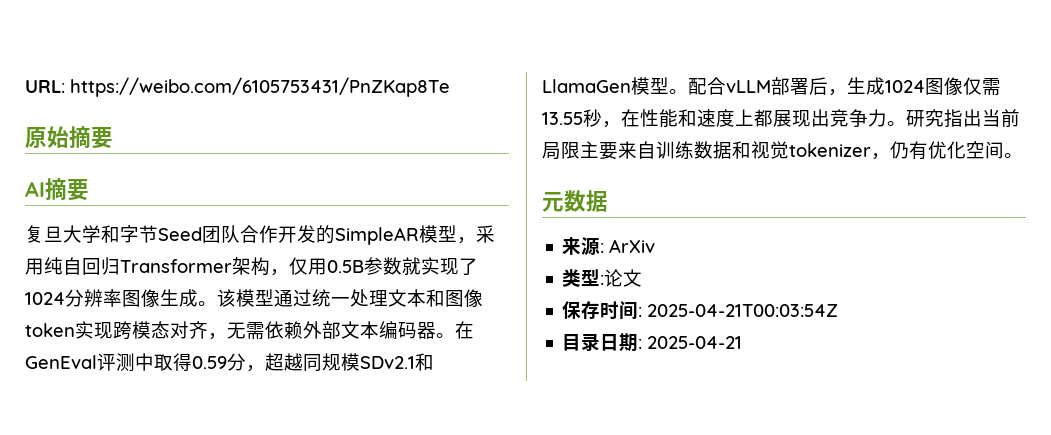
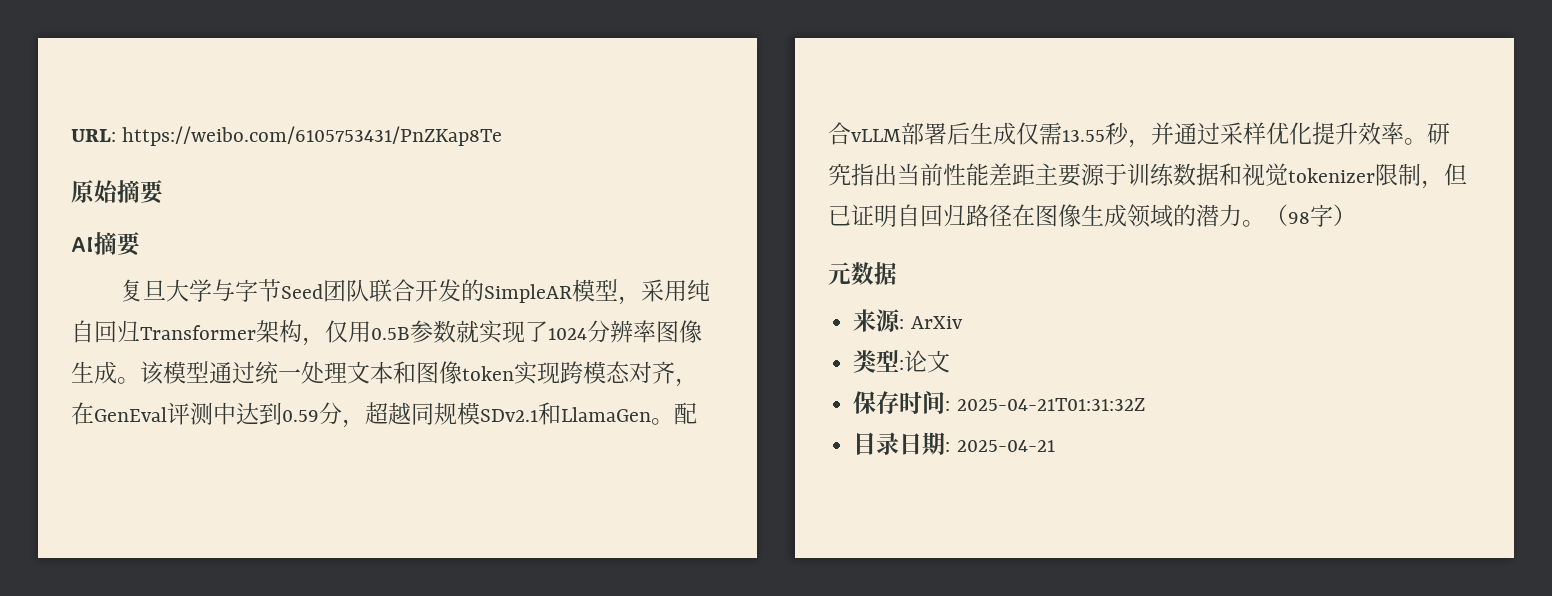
- 复旦大学和字节Seed团队合作开发的SimpleAR模型，采用纯自回归Transformer架构，仅用0.5B参数就实现了1024分辨率图像生成。
+ 复旦大学与字节Seed团队联合开发的SimpleAR模型，采用纯自回归Transformer架构，仅用0.5B参数就实现了1024分辨率图像生成。
- 该模型通过统一处理文本和图像token实现跨模态对齐，无需依赖外部文本编码器。在GenEval评测中取得0.59分，超越同规模SDv2.1和LlamaGen模型。
+ 该模型通过统一处理文本和图像token实现跨模态对齐，在GenEval评测中达到0.59分，超越同规模SDv2.1和LlamaGen。
- 配合vLLM部署后，生成1024图像仅需13.55秒，在性能和速度上都展现出竞争力。研究指出当前局限主要来自训练数据和视觉tokenizer，仍有优化空间。
+ 配合vLLM部署后生成仅需13.55秒，并通过采样优化提升效率。研究指出当前性能差距主要源于训练数据和视觉tokenizer限制，但已证明自回归路径在图像生成领域的潜力。（98字）
- 保存时间: 2025-04-21T00:03:54Z
+ 保存时间: 2025-04-21T01:31:32Z

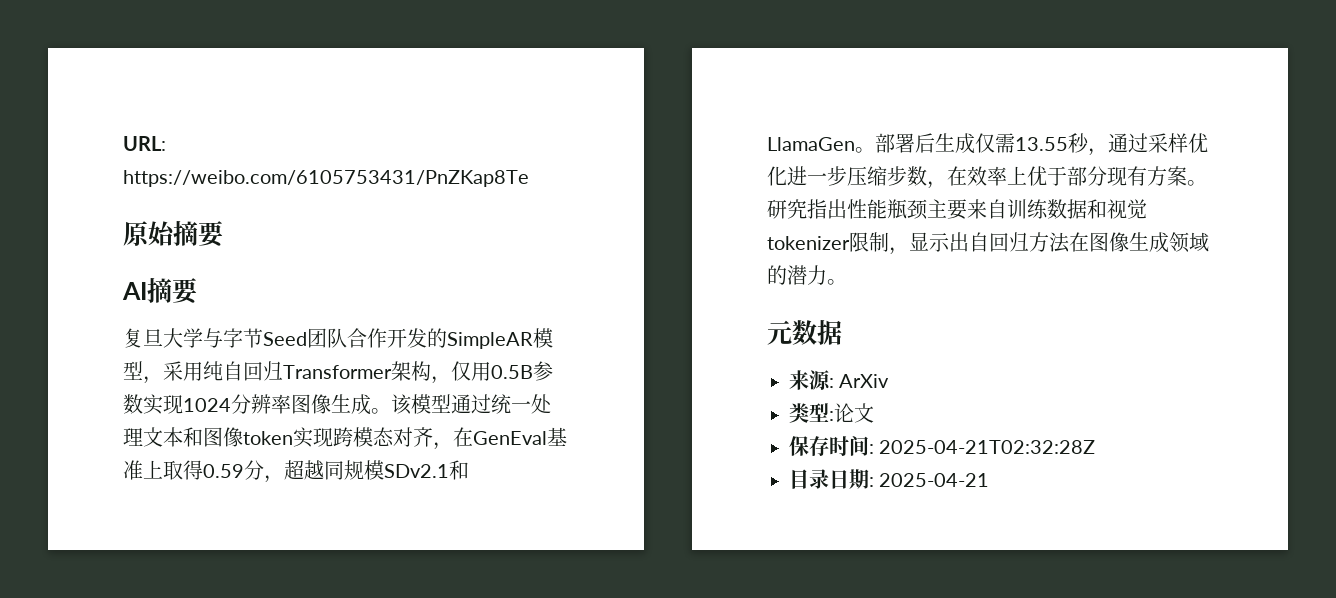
- 复旦大学与字节Seed团队联合开发的SimpleAR模型，采用纯自回归Transformer架构，仅用0.5B参数就实现了1024分辨率图像生成。
+ 复旦大学与字节Seed团队合作开发的SimpleAR模型，采用纯自回归Transformer架构，仅用0.5B参数实现1024分辨率图像生成。
- 该模型通过统一处理文本和图像token实现跨模态对齐，在GenEval评测中达到0.59分，超越同规模SDv2.1和LlamaGen。
+ 该模型通过统一处理文本和图像token实现跨模态对齐，在GenEval基准上取得0.59分，超越同规模SDv2.1和LlamaGen。
- 配合vLLM部署后生成仅需13.55秒，并通过采样优化提升效率。研究指出当前性能差距主要源于训练数据和视觉tokenizer限制，但已证明自回归路径在图像生成领域的潜力。（98字）
+ 部署后生成仅需13.55秒，通过采样优化进一步压缩步数，在效率上优于部分现有方案。研究指出性能瓶颈主要来自训练数据和视觉tokenizer限制，显示出自回归方法在图像生成领域的潜力。
- 保存时间: 2025-04-21T01:31:32Z
+ 保存时间: 2025-04-21T02:32:28Z

